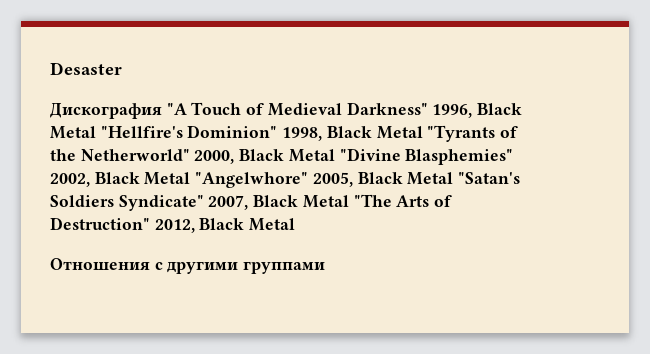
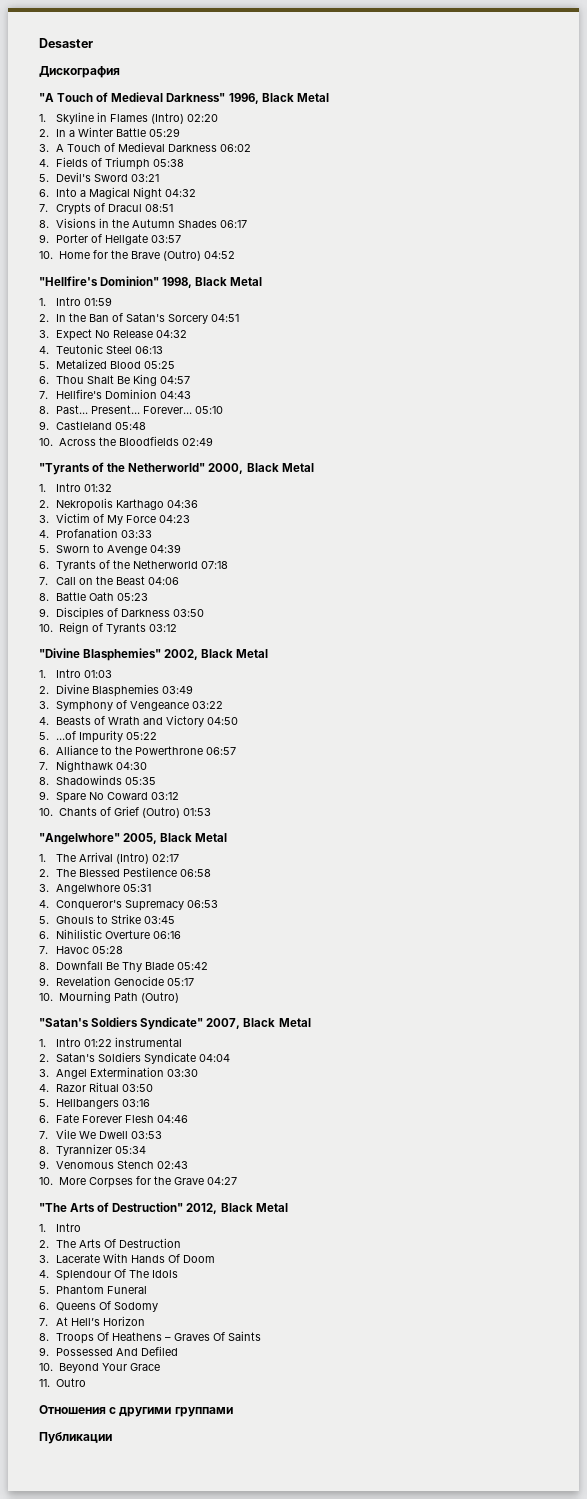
- Дискография "A Touch of Medieval Darkness" 1996, Black Metal "Hellfire's Dominion" 1998, Black Metal "Tyrants of the Netherworld" 2000, Black Metal "Divine Blasphemies" 2002, Black Metal "Angelwhore" 2005, Black Metal "Satan's Soldiers Syndicate" 2007, Black Metal "The Arts of Destruction" 2012, Black Metal
+ Дискография
+ "A Touch of Medieval Darkness" 1996, Black Metal
+ 1. Skyline in Flames (Intro) 02:20
+ 2. In a Winter Battle 05:29
+ 3. A Touch of Medieval Darkness 06:02
+ 4. Fields of Triumph 05:38
+ 5. Devil's Sword 03:21
+ 6. Into a Magical Night 04:32
+ 7. Crypts of Dracul 08:51
+ 8. Visions in the Autumn Shades 06:17
+ 9. Porter of Hellgate 03:57
+ 10. Home for the Brave (Outro) 04:52
+ "Hellfire's Dominion" 1998, Black Metal
+ 1. Intro 01:59
+ 2. In the Ban of Satan's Sorcery 04:51
+ 3. Expect No Release 04:32
+ 4. Teutonic Steel 06:13
+ 5. Metalized Blood 05:25
+ 6. Thou Shalt Be King 04:57
+ 7. Hellfire's Dominion 04:43
+ 8. Past... Present... Forever... 05:10
+ 9. Castleland 05:48
+ 10. Across the Bloodfields 02:49
+ "Tyrants of the Netherworld" 2000, Black Metal
+ 1. Intro 01:32
+ 2. Nekropolis Karthago 04:36
+ 3. Victim of My Force 04:23
+ 4. Profanation 03:33
+ 5. Sworn to Avenge 04:39
+ 6. Tyrants of the Netherworld 07:18
+ 7. Call on the Beast 04:06
+ 8. Battle Oath 05:23
+ 9. Disciples of Darkness 03:50
+ 10. Reign of Tyrants 03:12
+ "Divine Blasphemies" 2002, Black Metal
+ 1. Intro 01:03
+ 2. Divine Blasphemies 03:49
+ 3. Symphony of Vengeance 03:22
+ 4. Beasts of Wrath and Victory 04:50
+ 5. ...of Impurity 05:22
+ 6. Alliance to the Powerthrone 06:57
+ 7. Nighthawk 04:30
+ 8. Shadowinds 05:35
+ 9. Spare No Coward 03:12
+ 10. Chants of Grief (Outro) 01:53
+ "Angelwhore" 2005, Black Metal
+ 1. The Arrival (Intro) 02:17
+ 2. The Blessed Pestilence 06:58
+ 3. Angelwhore 05:31
+ 4. Conqueror's Supremacy 06:53
+ 5. Ghouls to Strike 03:45
+ 6. Nihilistic Overture 06:16
+ 7. Havoc 05:28
+ 8. Downfall Be Thy Blade 05:42
+ 9. Revelation Genocide 05:17
+ 10. Mourning Path (Outro)
+ "Satan's Soldiers Syndicate" 2007, Black Metal
+ 1. Intro 01:22 instrumental
+ 2. Satan's Soldiers Syndicate 04:04
+ 3. Angel Extermination 03:30
+ 4. Razor Ritual 03:50
+ 5. Hellbangers 03:16
+ 6. Fate Forever Flesh 04:46
+ 7. Vile We Dwell 03:53
+ 8. Tyrannizer 05:34
+ 9. Venomous Stench 02:43
+ 10. More Corpses for the Grave 04:27
+ "The Arts of Destruction" 2012, Black Metal
+ 1. Intro
+ 2. The Arts Of Destruction
+ 3. Lacerate With Hands Of Doom
+ 4. Splendour Of The Idols
+ 5. Phantom Funeral
+ 6. Queens Of Sodomy
+ 7. At Hell’s Horizon
+ 8. Troops Of Heathens – Graves Of Saints
+ 9. Possessed And Defiled
+ 10. Beyond Your Grace
+ 11. Outro
+ Публикации

